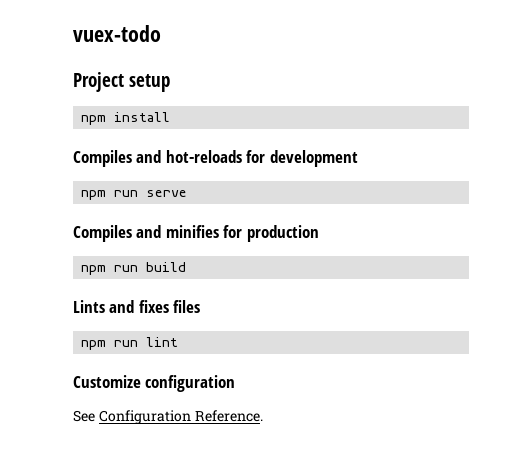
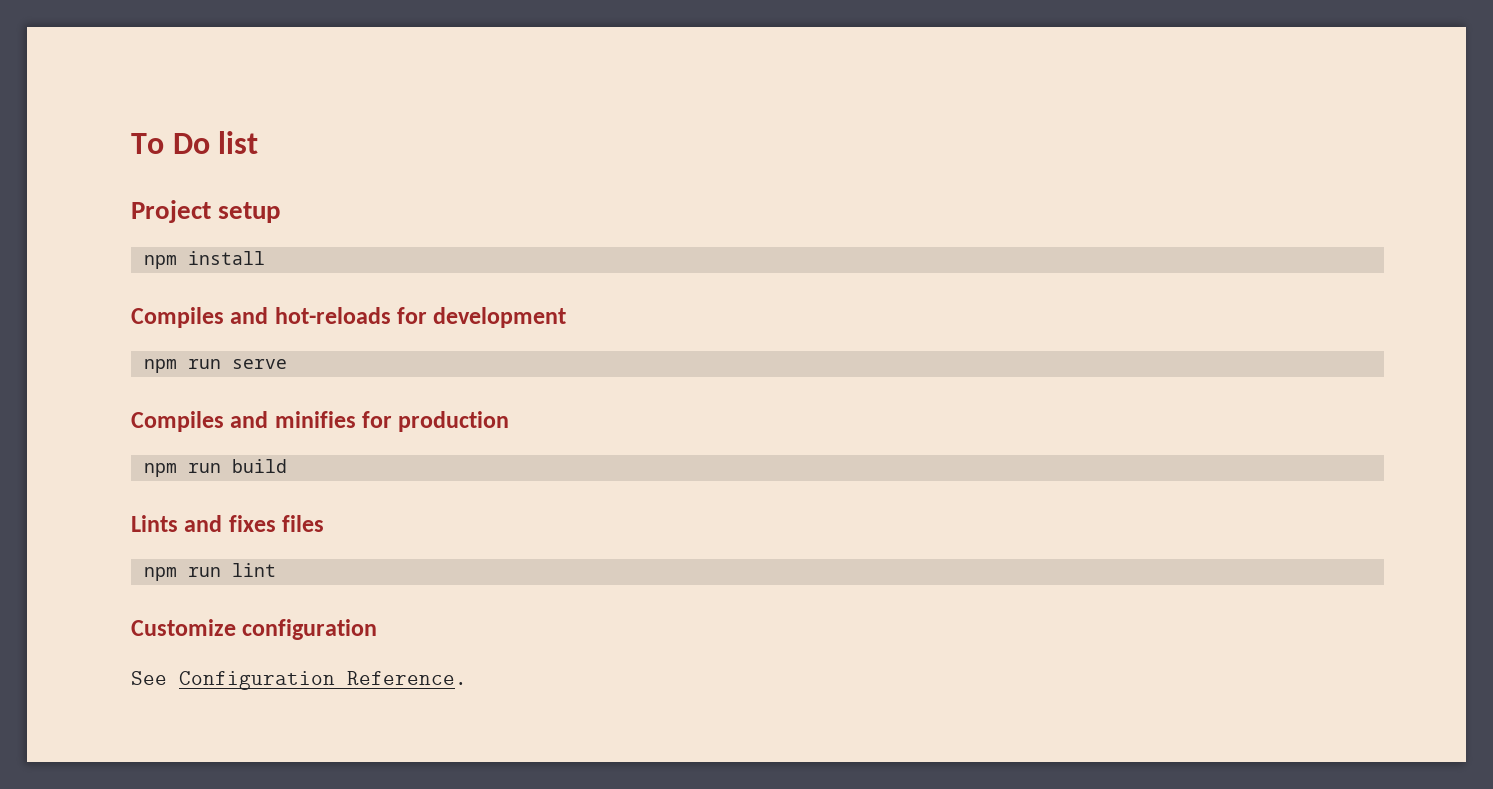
- vuex-todo
+ To Do list

